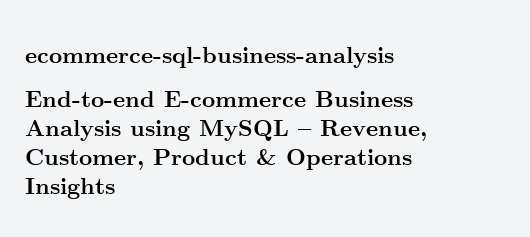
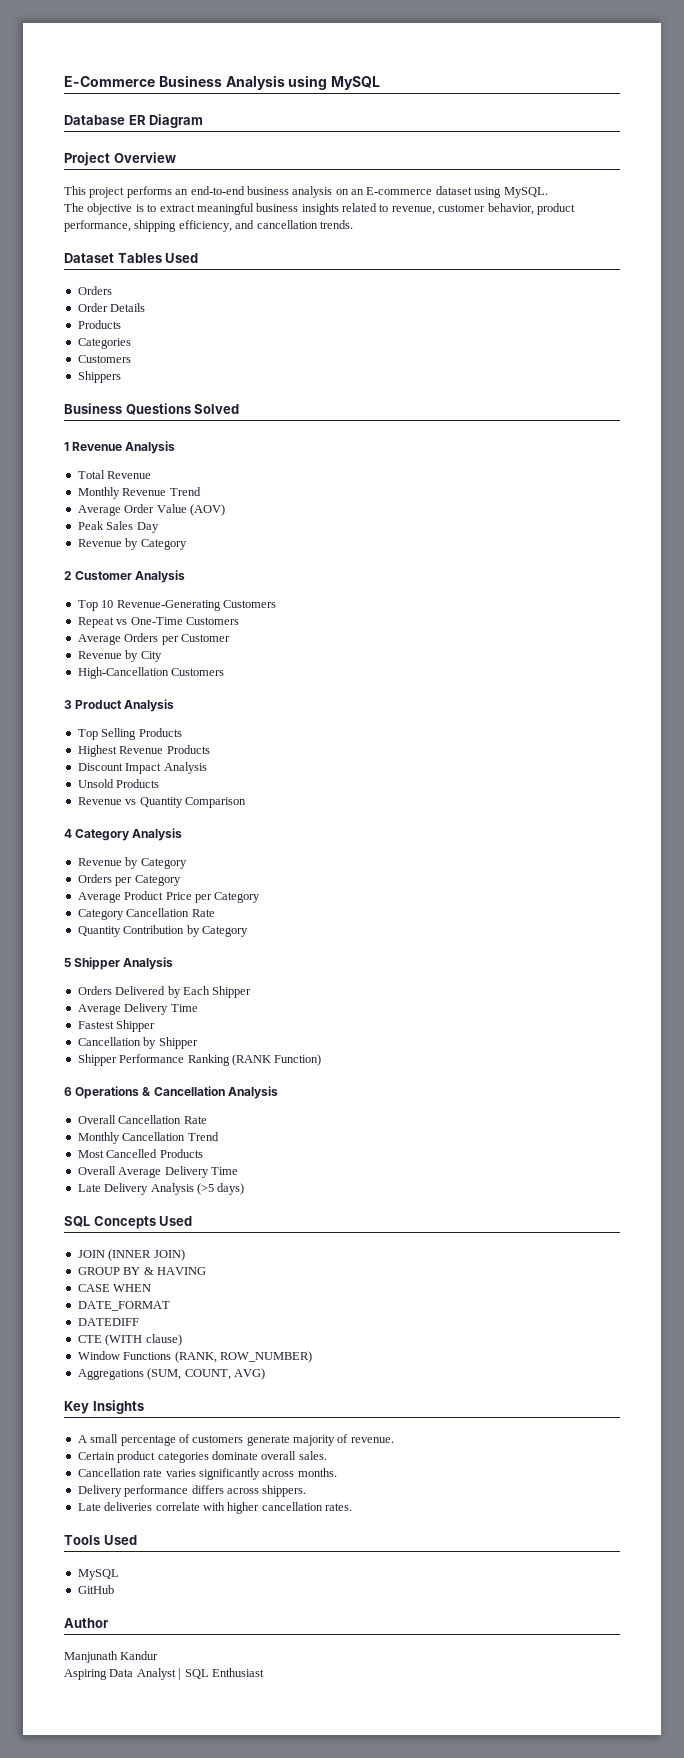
- ecommerce-sql-business-analysis
- End-to-end E-commerce Business Analysis using MySQL – Revenue, Customer, Product & Operations Insights
+ E-Commerce Business Analysis using MySQL
+ Database ER Diagram
+ Project Overview
+ This project performs an end-to-end business analysis on an E-commerce dataset using MySQL.
+ The objective is to extract meaningful business insights related to revenue, customer behavior, product performance, shipping efficiency, and cancellation trends.
+ Dataset Tables Used
+ Orders
+ Order Details
+ Products
+ Categories
+ Customers
+ Shippers
+ Business Questions Solved
+ 1 Revenue Analysis
+ Total Revenue
+ Monthly Revenue Trend
+ Average Order Value (AOV)
+ Peak Sales Day
+ Revenue by Category
+ 2 Customer Analysis
+ Top 10 Revenue-Generating Customers
+ Repeat vs One-Time Customers
+ Average Orders per Customer
+ Revenue by City
+ High-Cancellation Customers
+ 3 Product Analysis
+ Top Selling Products
+ Highest Revenue Products
+ Discount Impact Analysis
+ Unsold Products
+ Revenue vs Quantity Comparison
+ 4 Category Analysis
+ Revenue by Category
+ Orders per Category
+ Average Product Price per Category
+ Category Cancellation Rate
+ Quantity Contribution by Category
+ 5 Shipper Analysis
+ Orders Delivered by Each Shipper
+ Average Delivery Time
+ Fastest Shipper
+ Cancellation by Shipper
+ Shipper Performance Ranking (RANK Function)
+ 6 Operations & Cancellation Analysis
+ Overall Cancellation Rate
+ Monthly Cancellation Trend
+ Most Cancelled Products
+ Overall Average Delivery Time
+ Late Delivery Analysis (>5 days)
+ SQL Concepts Used
+ JOIN (INNER JOIN)
+ GROUP BY & HAVING
+ CASE WHEN
+ DATE_FORMAT
+ DATEDIFF
+ CTE (WITH clause)
+ Window Functions (RANK, ROW_NUMBER)
+ Aggregations (SUM, COUNT, AVG)
+ Key Insights
+ A small percentage of customers generate majority of revenue.
+ Certain product categories dominate overall sales.
+ Cancellation rate varies significantly across months.
+ Delivery performance differs across shippers.
+ Late deliveries correlate with higher cancellation rates.
+ Tools Used
+ MySQL
+ GitHub
+ Author
+ Manjunath Kandur
+ Aspiring Data Analyst | SQL Enthusiast

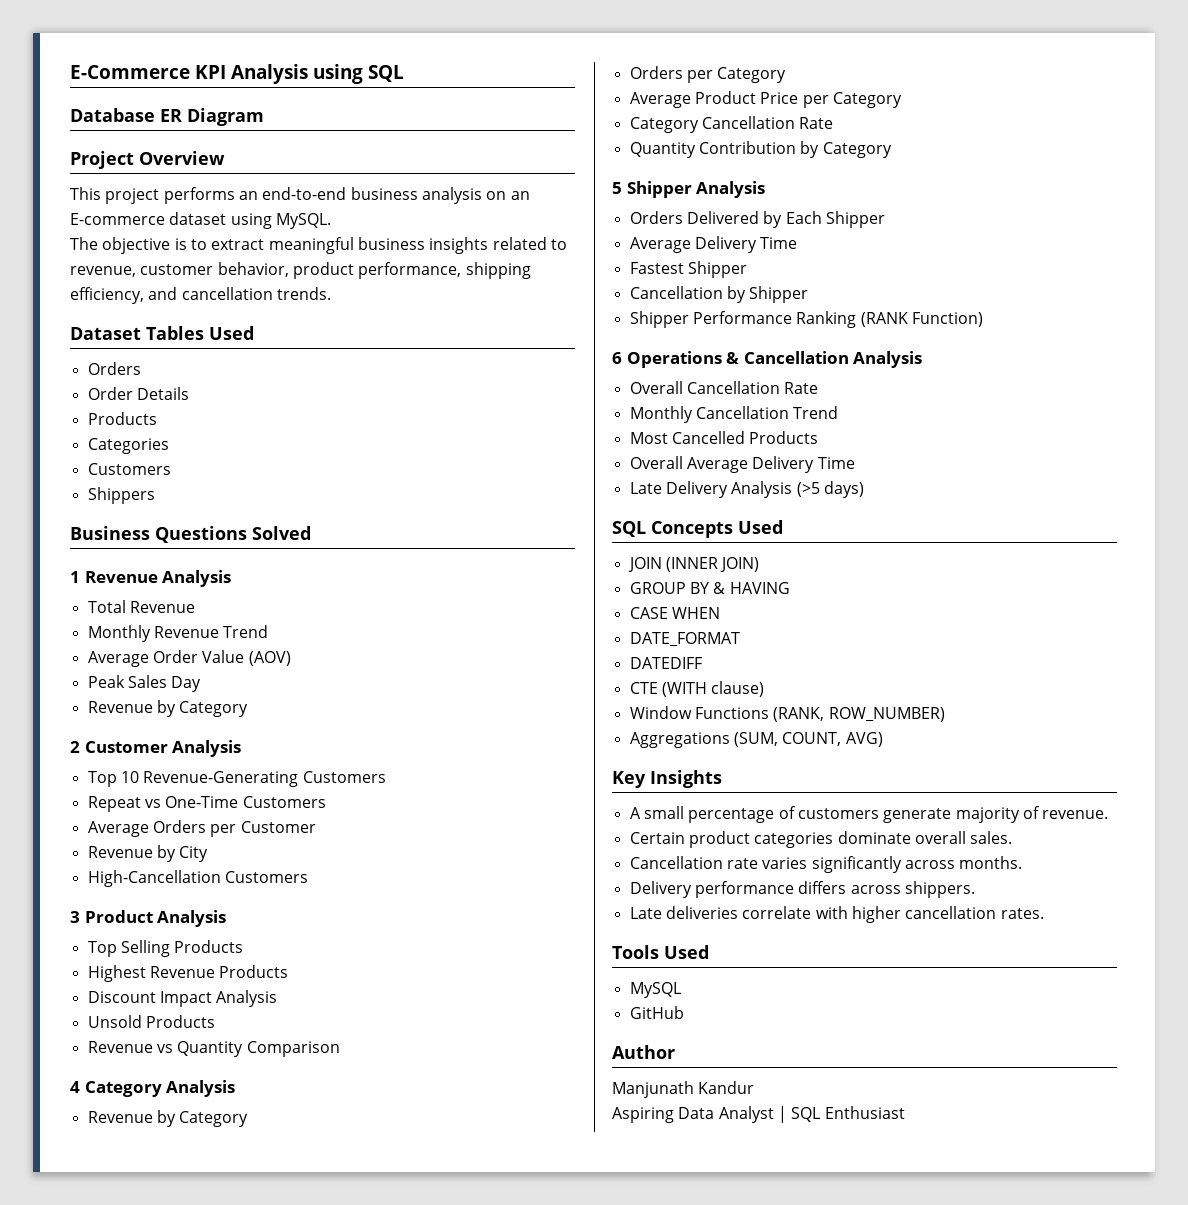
- E-Commerce Business Analysis using MySQL
+ E-Commerce KPI Analysis using SQL

